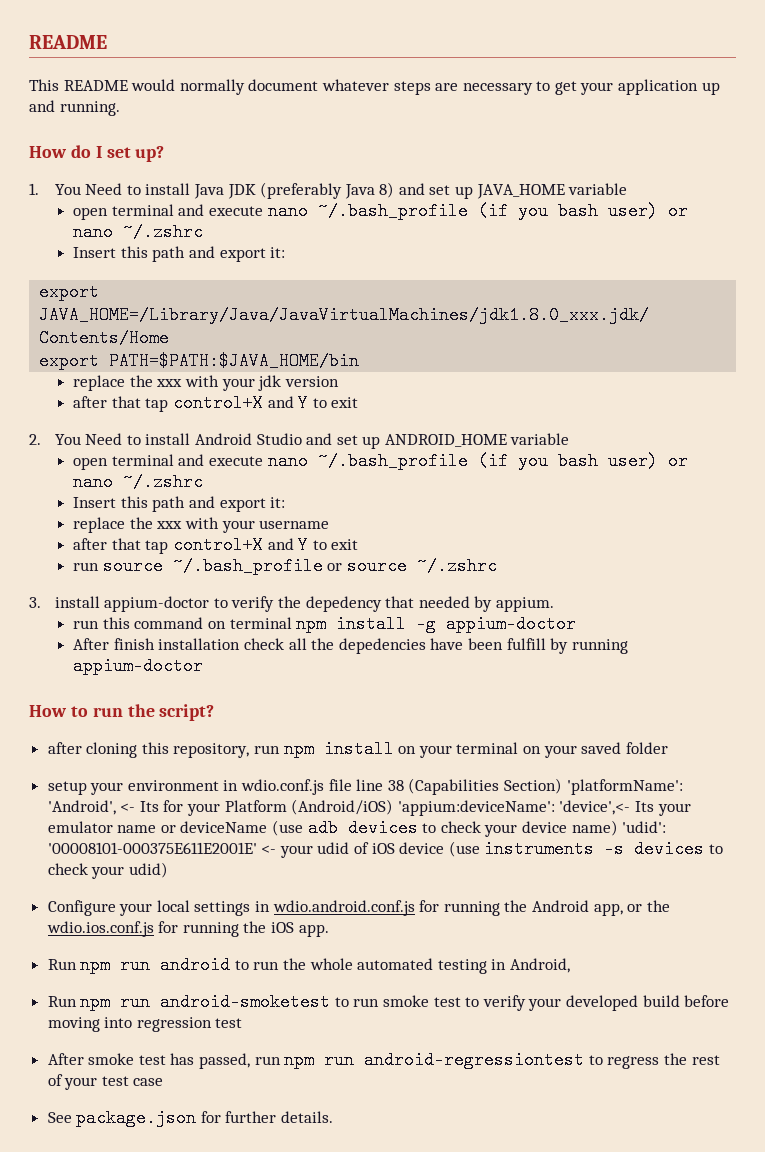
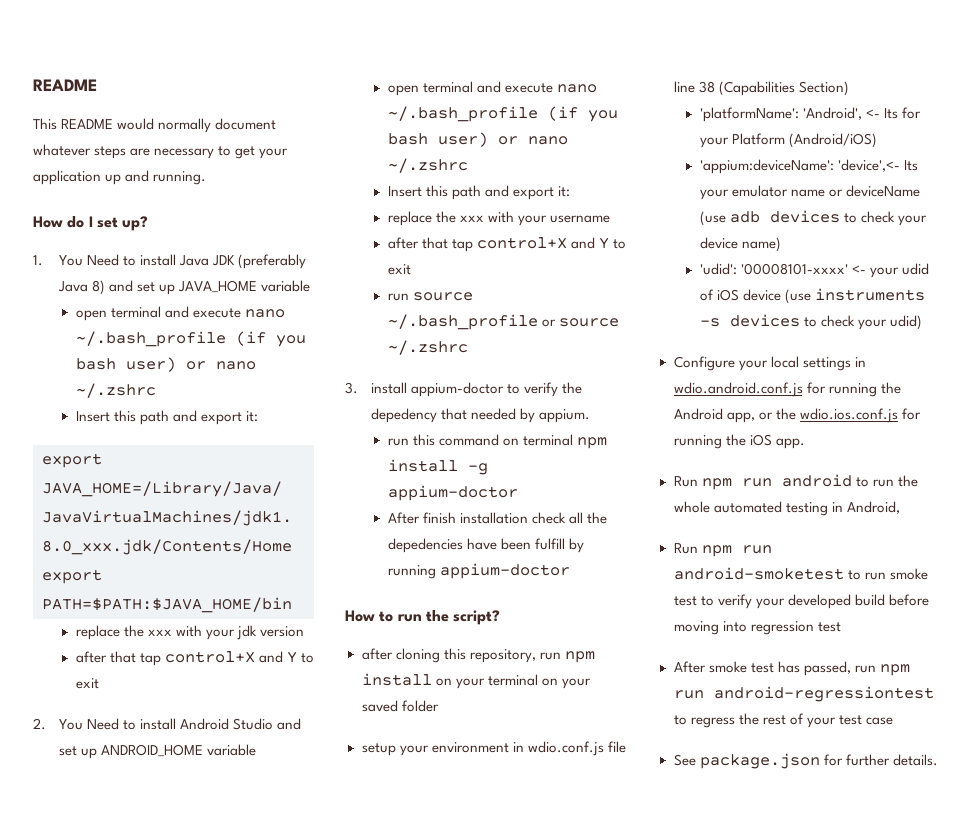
- setup your environment in wdio.conf.js file line 38 (Capabilities Section) 'platformName': 'Android', <- Its for your Platform (Android/iOS) 'appium:deviceName': 'device',<- Its your emulator name or deviceName (use adb devices to check your device name) 'udid': '00008101-000375E611E2001E' <- your udid of iOS device (use instruments -s devices to check your udid)
+ setup your environment in wdio.conf.js file line 38 (Capabilities Section)
+ 'platformName': 'Android', <- Its for your Platform (Android/iOS)
+ 'appium:deviceName': 'device',<- Its your emulator name or deviceName (use adb devices to check your device name)
+ 'udid': '00008101-xxxx' <- your udid of iOS device (use instruments -s devices to check your udid)

